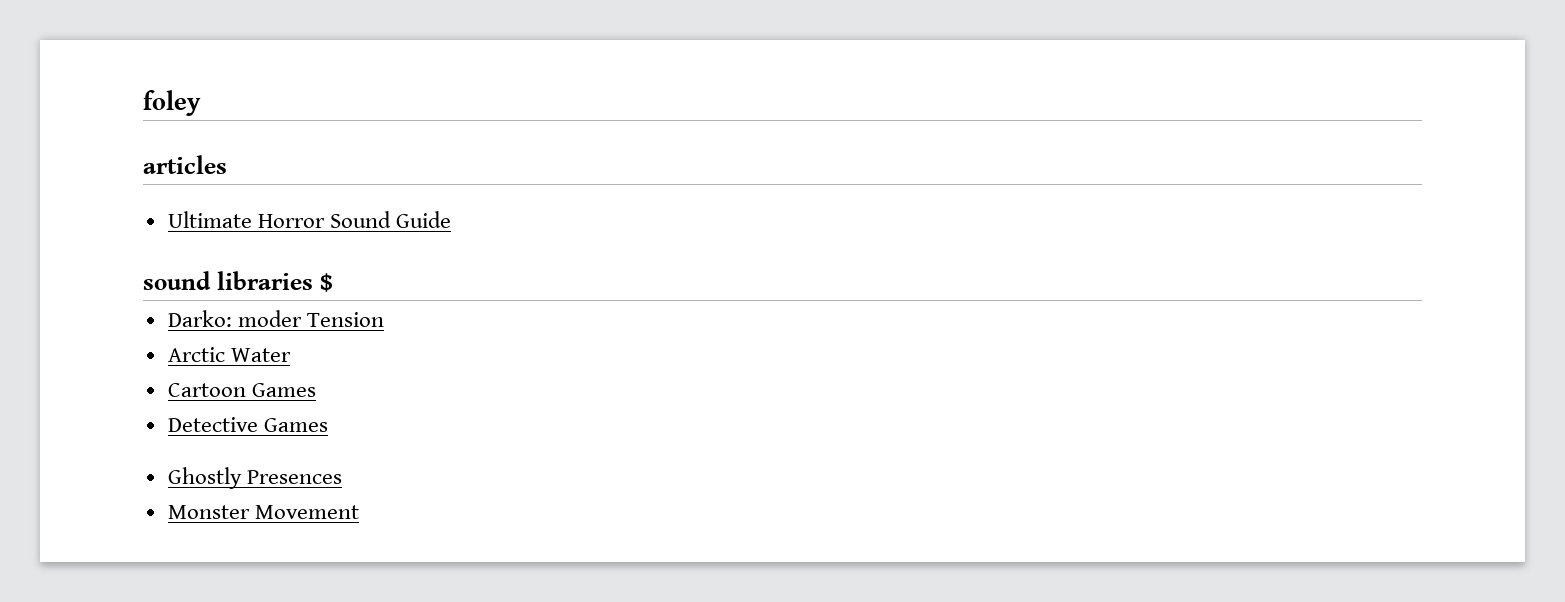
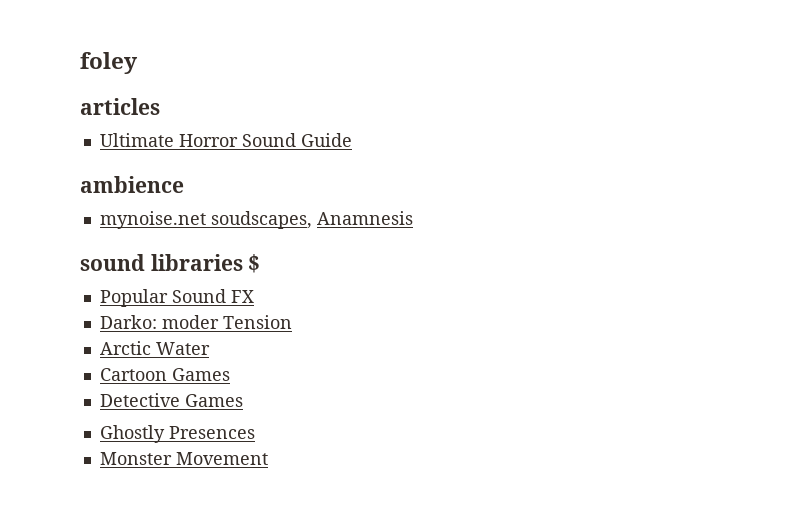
+ ambience
+ mynoise.net soudscapes, Anamnesis
+ Popular Sound FX

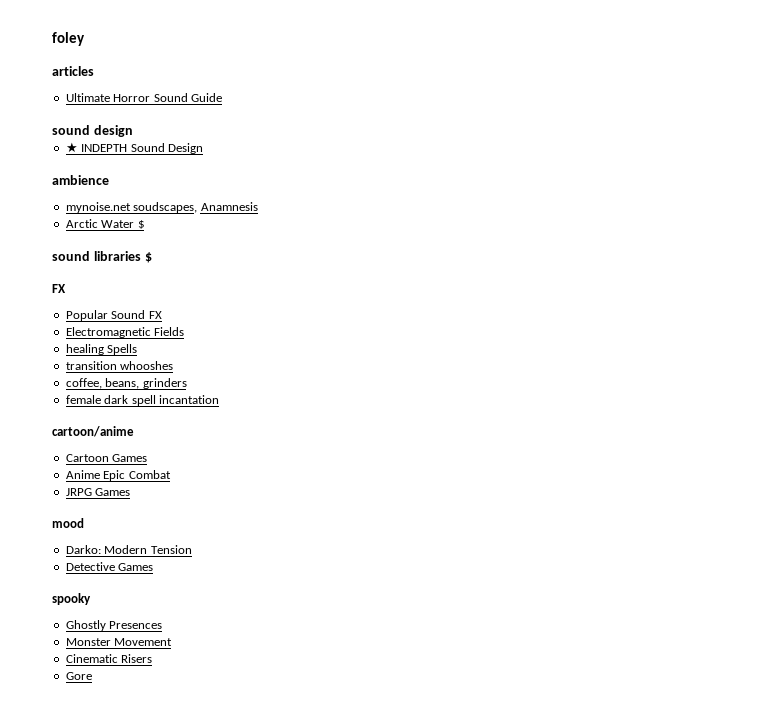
+ sound design
+ ★ INDEPTH Sound Design
+ Arctic Water $
  sound libraries $
+ FX
- Darko: moder Tension
- Arctic Water
+ Electromagnetic Fields
+ healing Spells
+ transition whooshes
+ coffee, beans, grinders
+ female dark spell incantation
+ cartoon/anime
  Cartoon Games
+ Anime Epic Combat
+ JRPG Games
+ mood
+ Darko: Modern Tension
+ spooky
+ Cinematic Risers
+ Gore

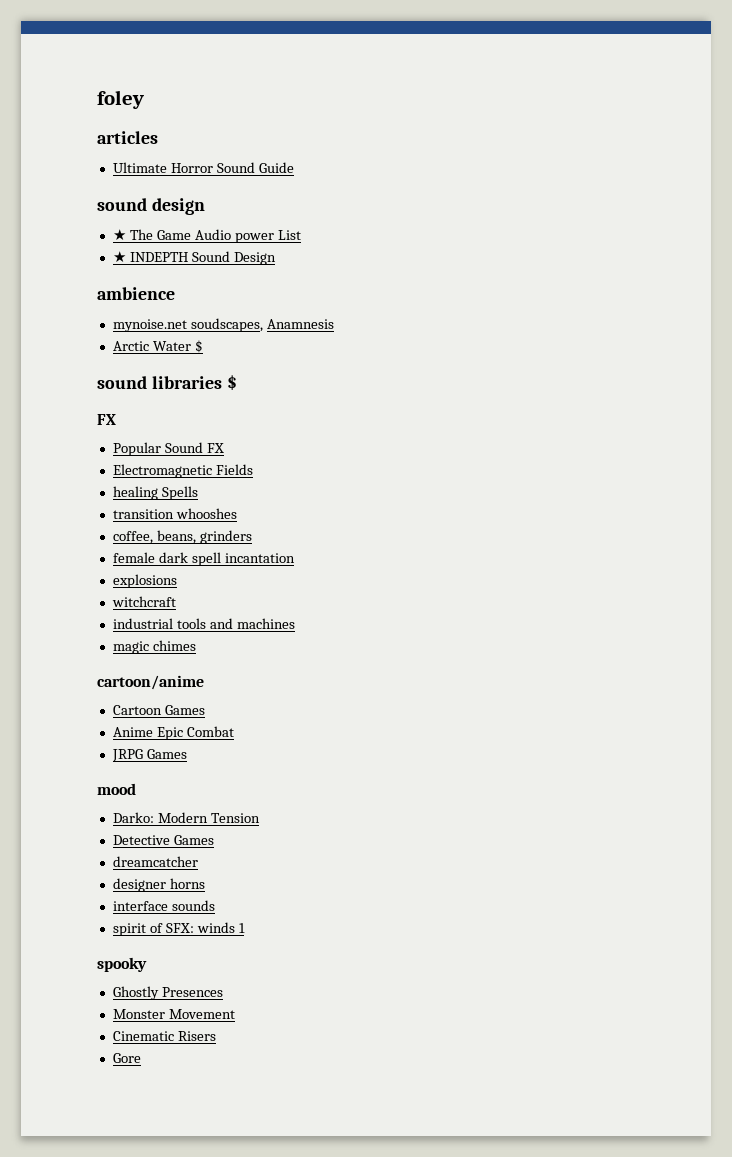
+ ★ The Game Audio power List
+ explosions
+ witchcraft
+ industrial tools and machines
+ magic chimes
+ dreamcatcher
+ designer horns
+ interface sounds
+ spirit of SFX: winds 1

